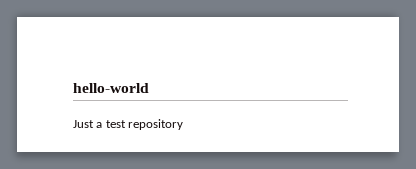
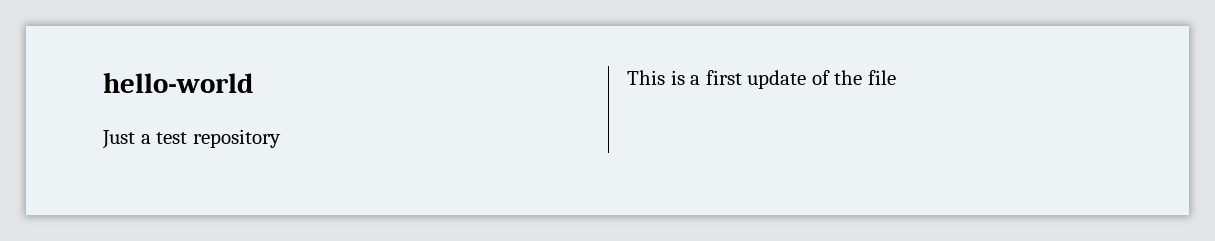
+ This is a first update of the file

